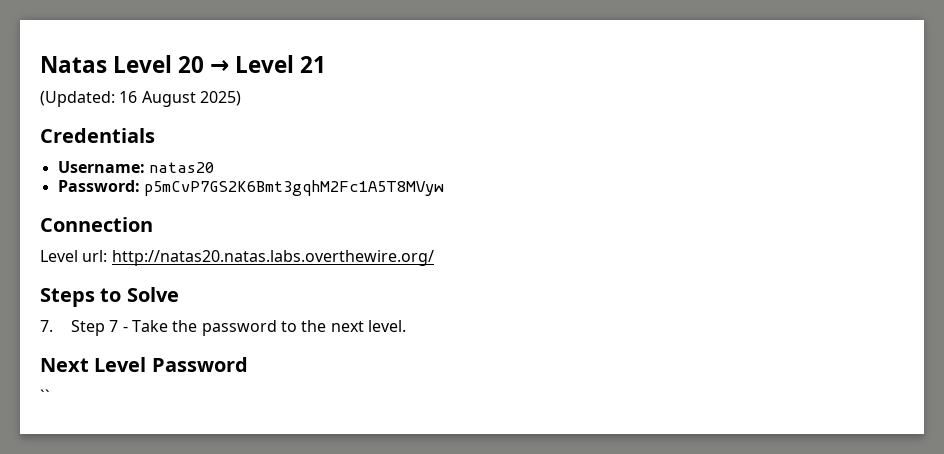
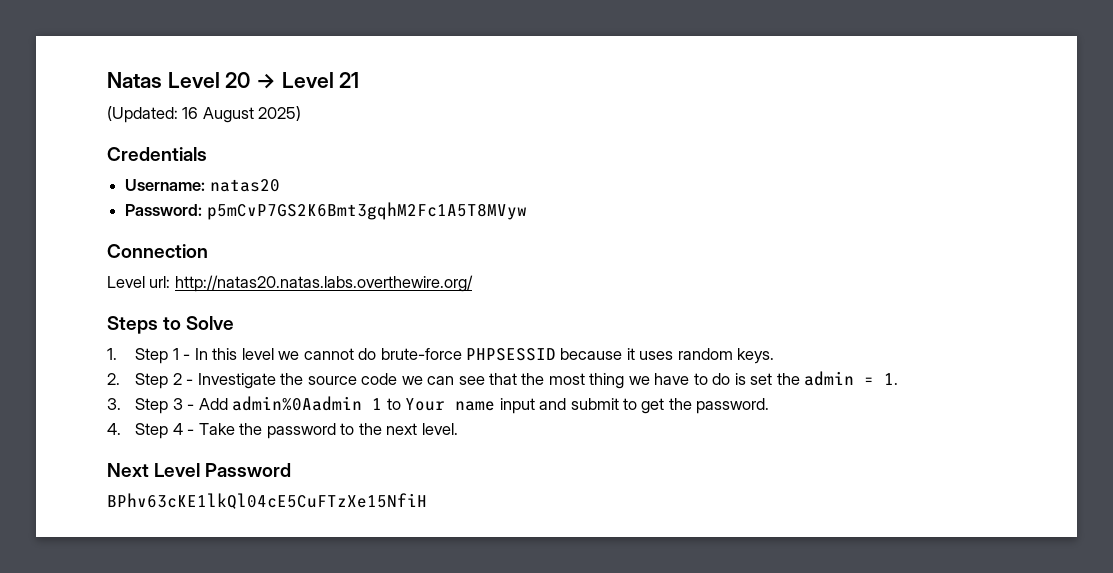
- 7. Step 7 - Take the password to the next level.
+ 1. Step 1 - In this level we cannot do brute-force PHPSESSID because it uses random keys.
+ 2. Step 2 - Investigate the source code we can see that the most thing we have to do is set the admin = 1.
+ 3. Step 3 - Add admin%0Aadmin 1 to Your name input and submit to get the password.
+ 4. Step 4 - Take the password to the next level.
- ``
+ BPhv63cKE1lkQl04cE5CuFTzXe15NfiH

